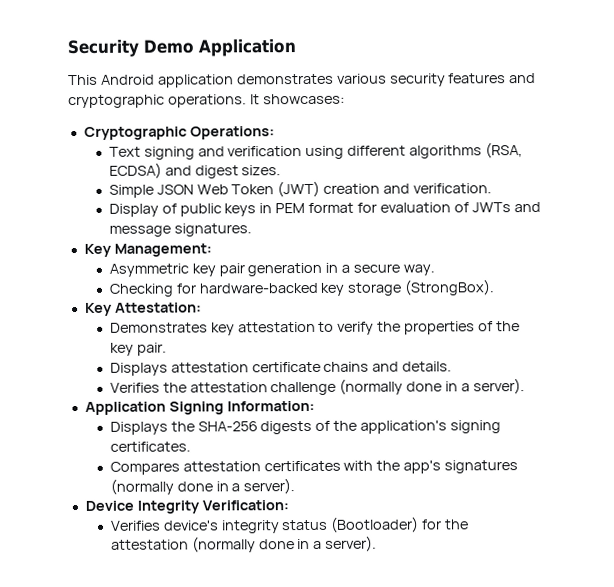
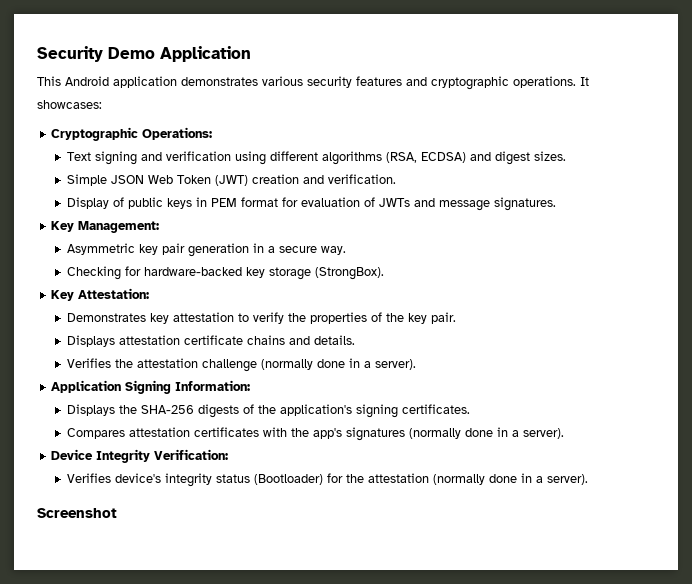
+ Screenshot

